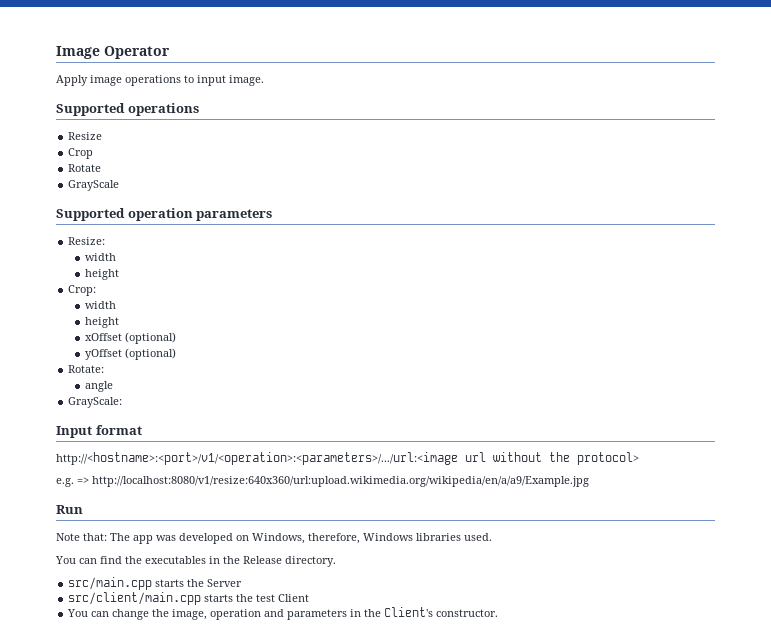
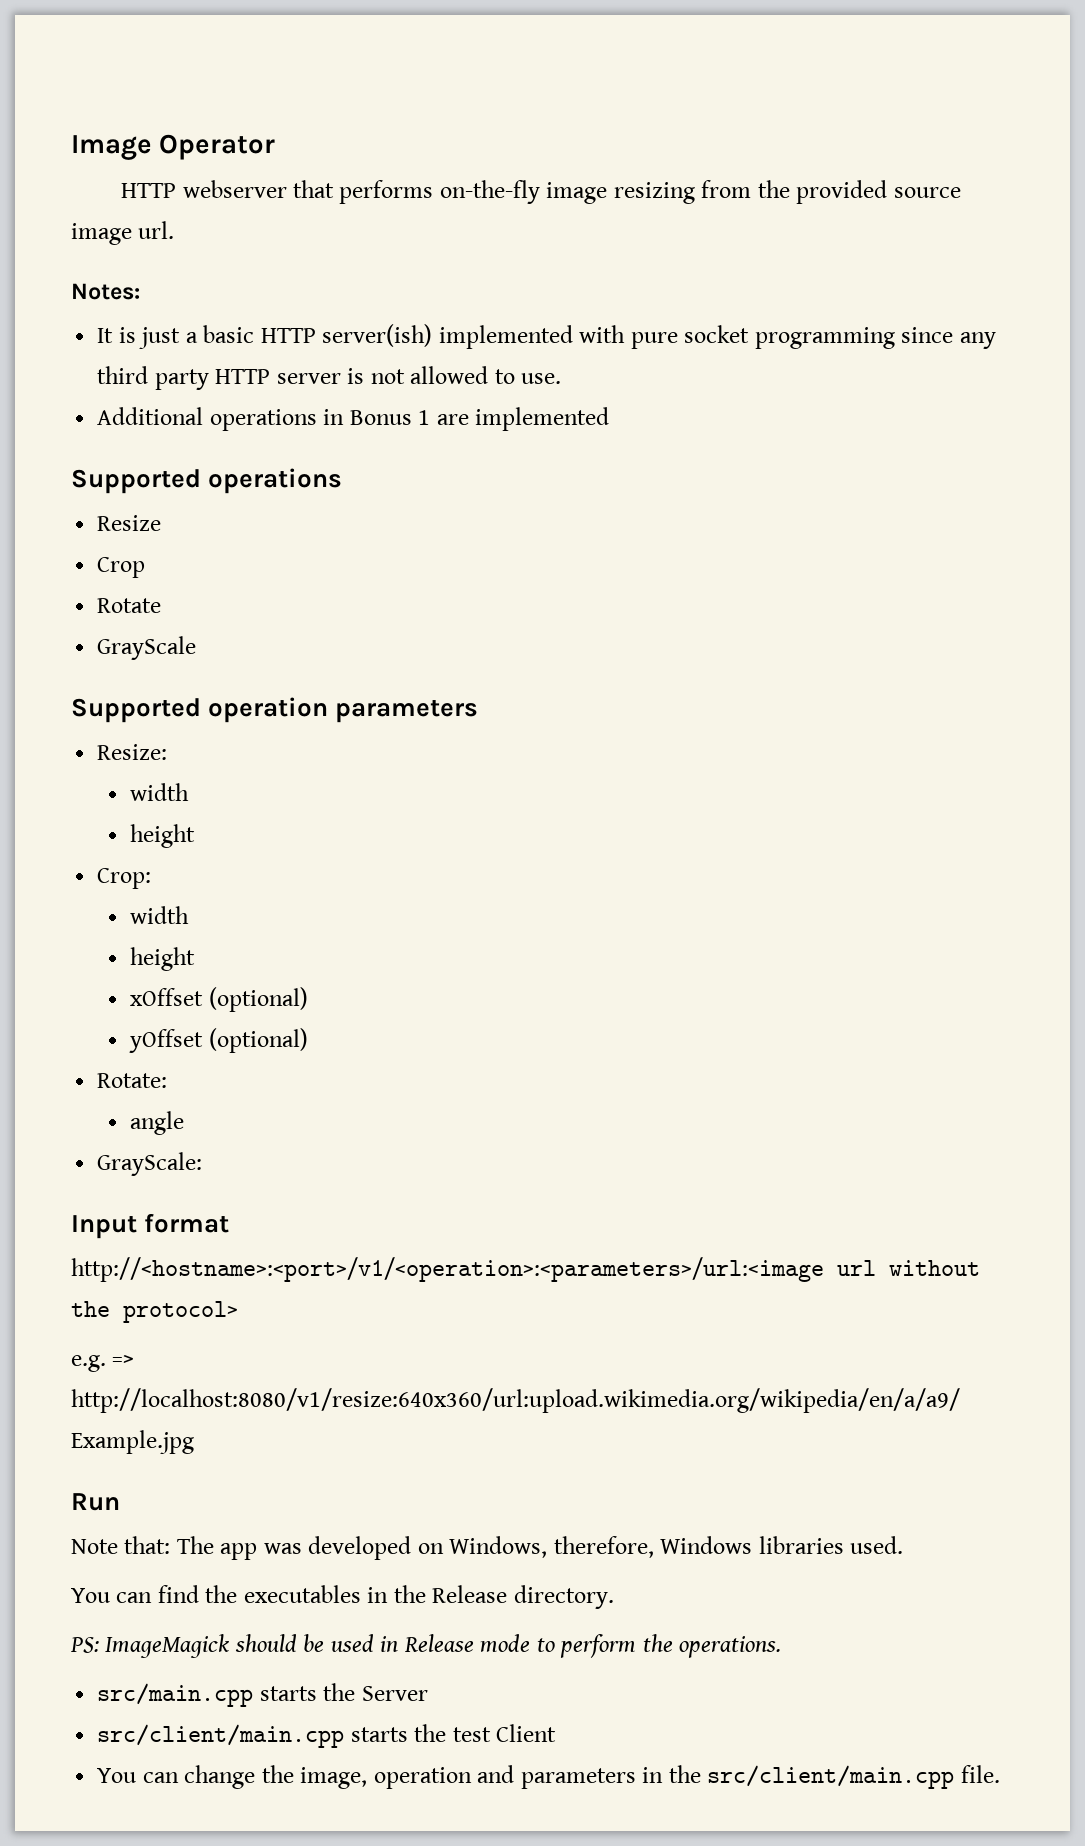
- Apply image operations to input image.
+ HTTP webserver that performs on-the-fly image resizing from the provided source image url.
+ Notes:
+ It is just a basic HTTP server(ish) implemented with pure socket programming since any third party HTTP server is not allowed to use.
+ Additional operations in Bonus 1 are implemented
- http://<hostname>:<port>/v1/<operation>:<parameters>/.../url:<image url without the protocol>
+ http://<hostname>:<port>/v1/<operation>:<parameters>/url:<image url without the protocol>
+ PS: ImageMagick should be used in Release mode to perform the operations.
- You can change the image, operation and parameters in the Client's constructor.
+ You can change the image, operation and parameters in the src/client/main.cpp file.

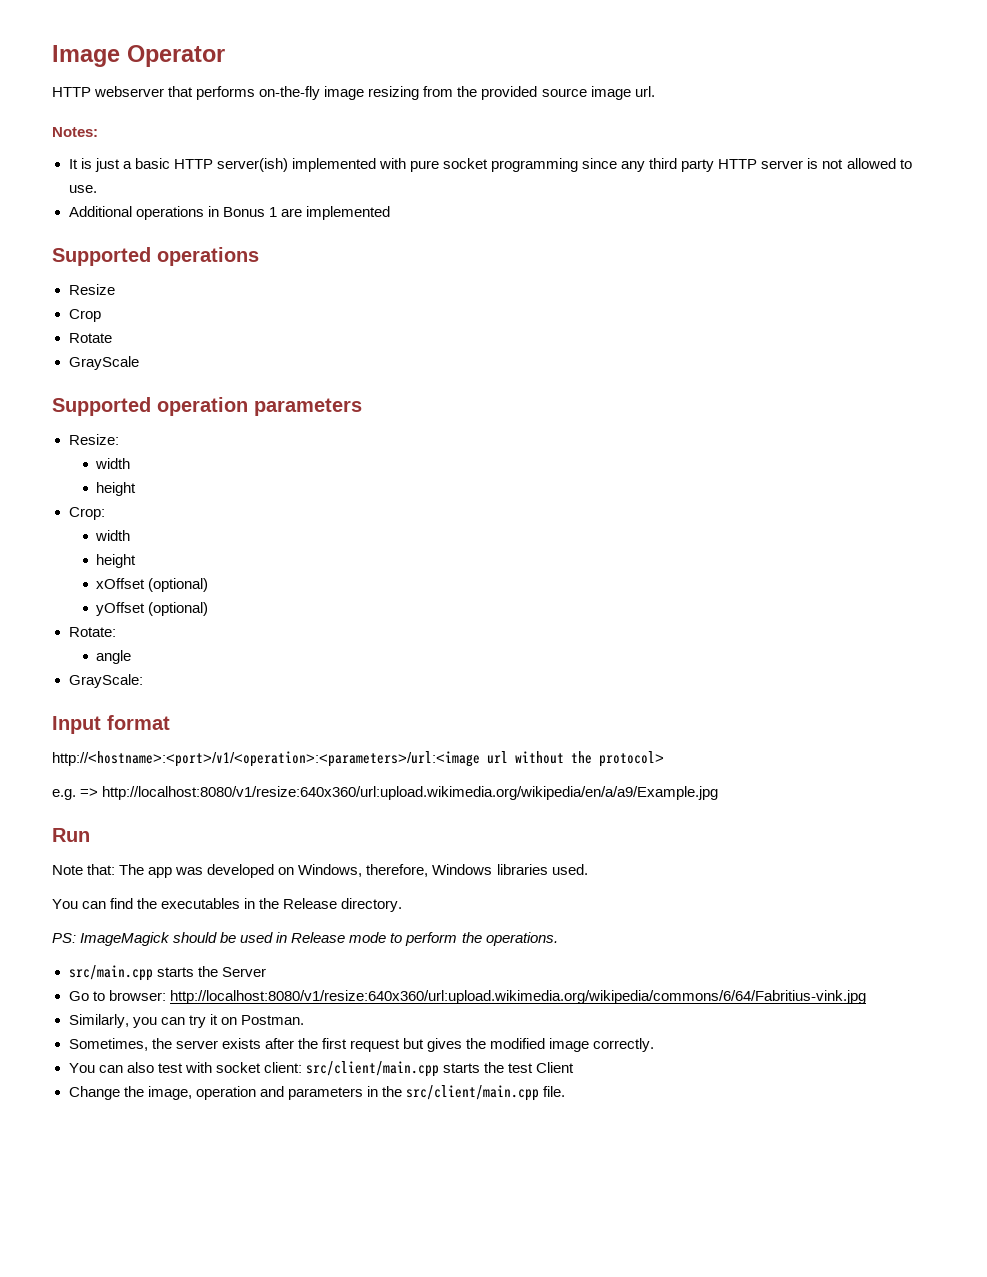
- src/client/main.cpp starts the test Client
+ Go to browser: http://localhost:8080/v1/resize:640x360/url:upload.wikimedia.org/wikipedia/commons/6/64/Fabritius-vink.jpg
+ Similarly, you can try it on Postman.
+ Sometimes, the server exists after the first request but gives the modified image correctly.
+ You can also test with socket client: src/client/main.cpp starts the test Client
- You can change the image, operation and parameters in the src/client/main.cpp file.
+ Change the image, operation and parameters in the src/client/main.cpp file.

